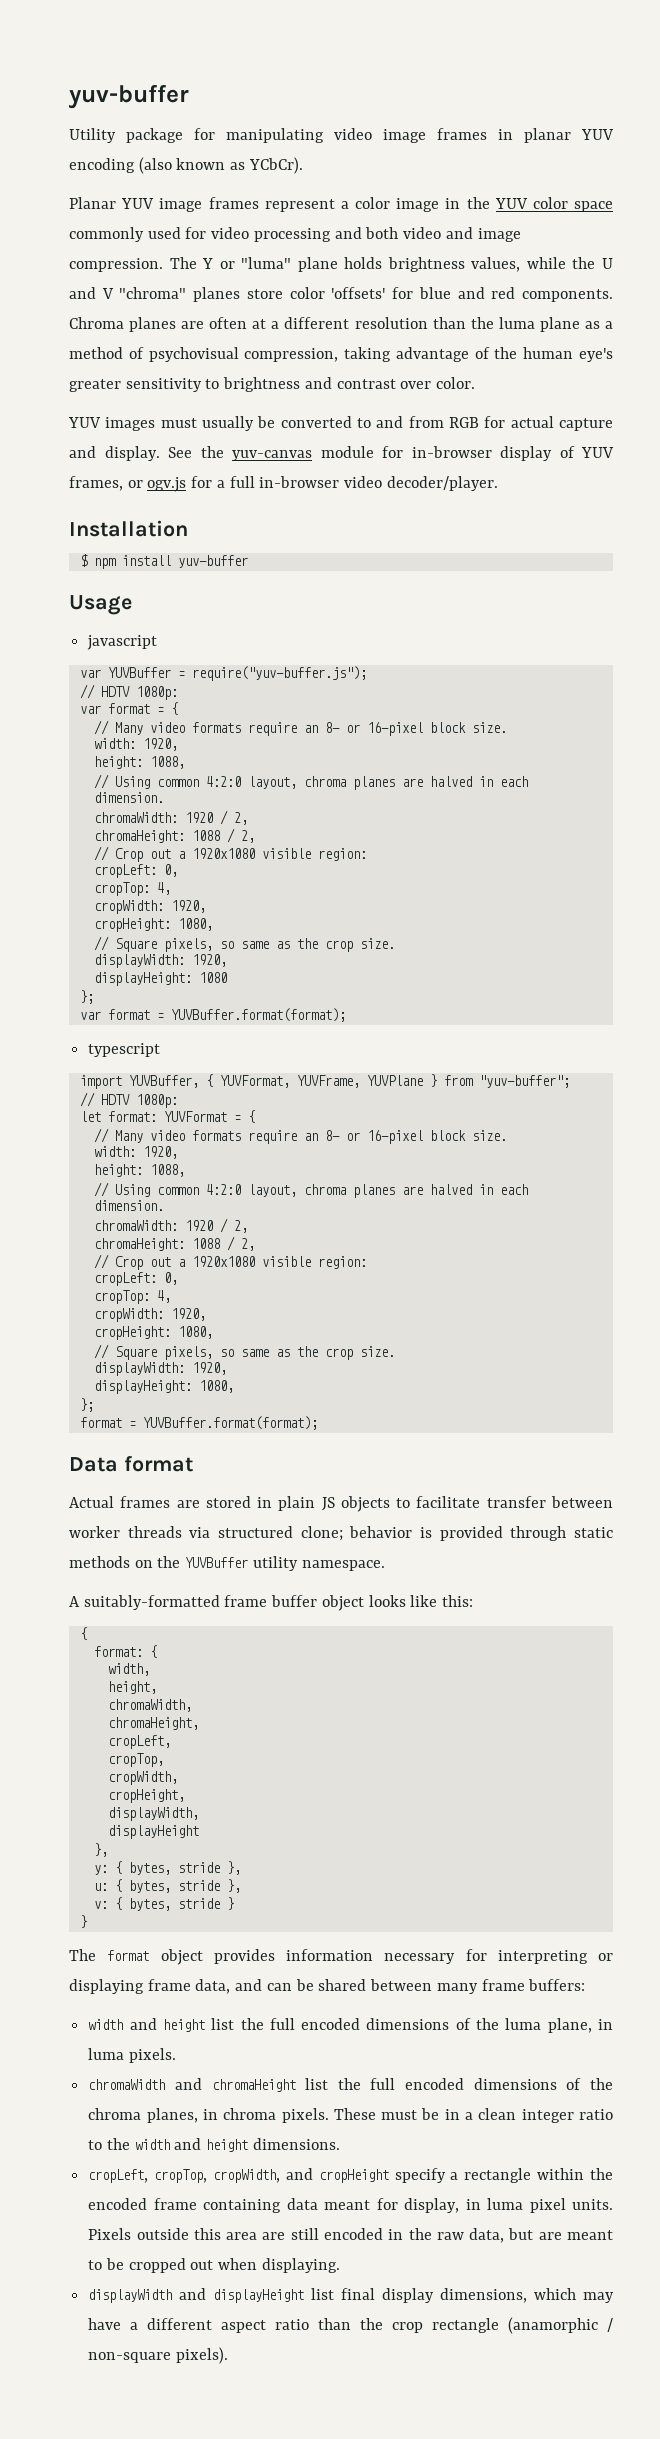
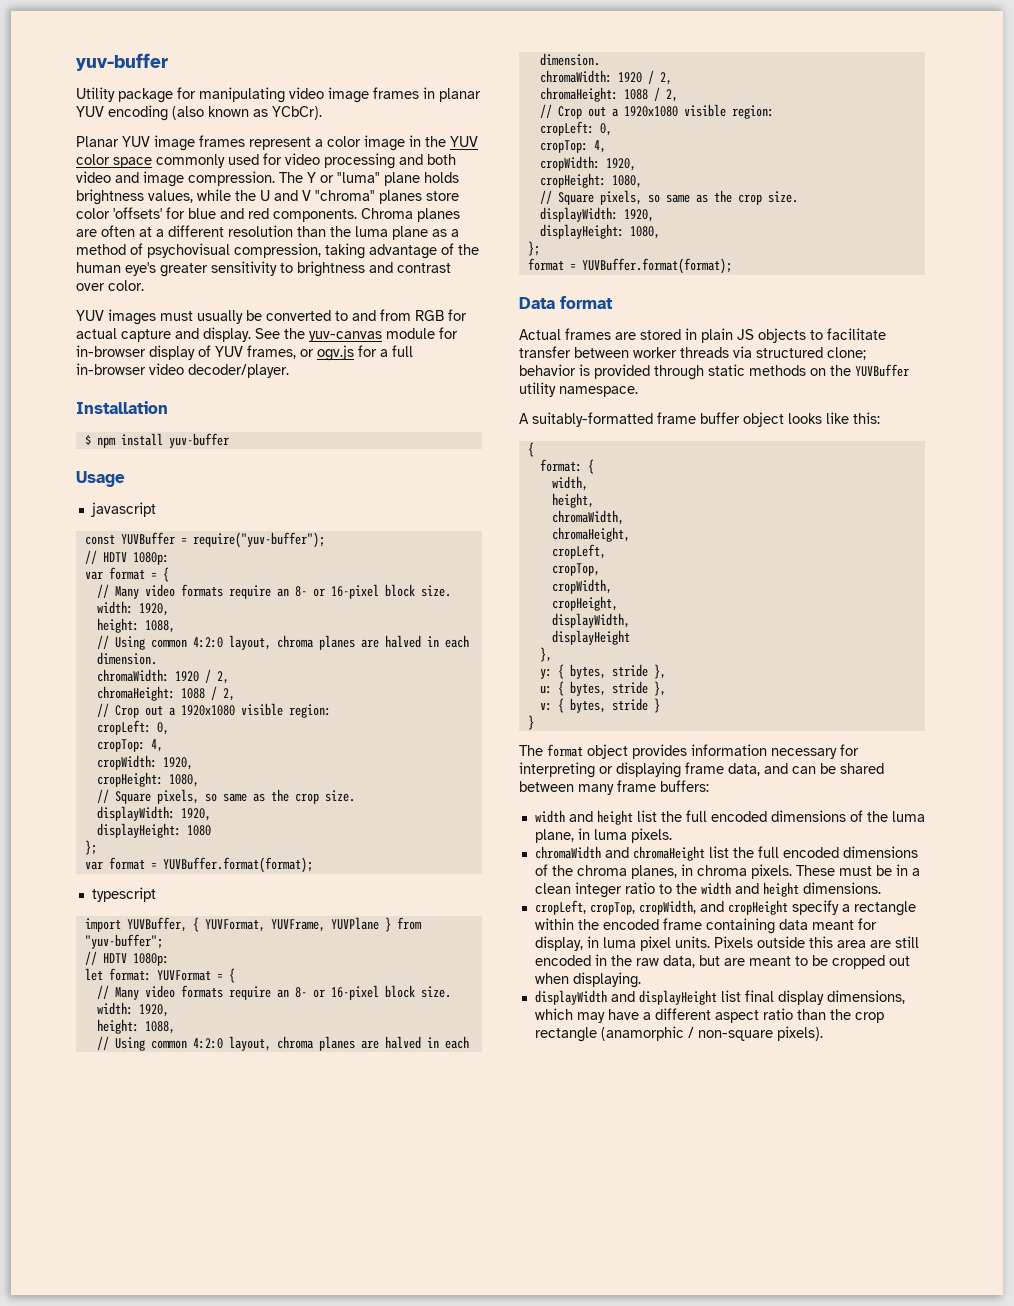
- var YUVBuffer = require("yuv-buffer.js");
+ const YUVBuffer = require("yuv-buffer");

